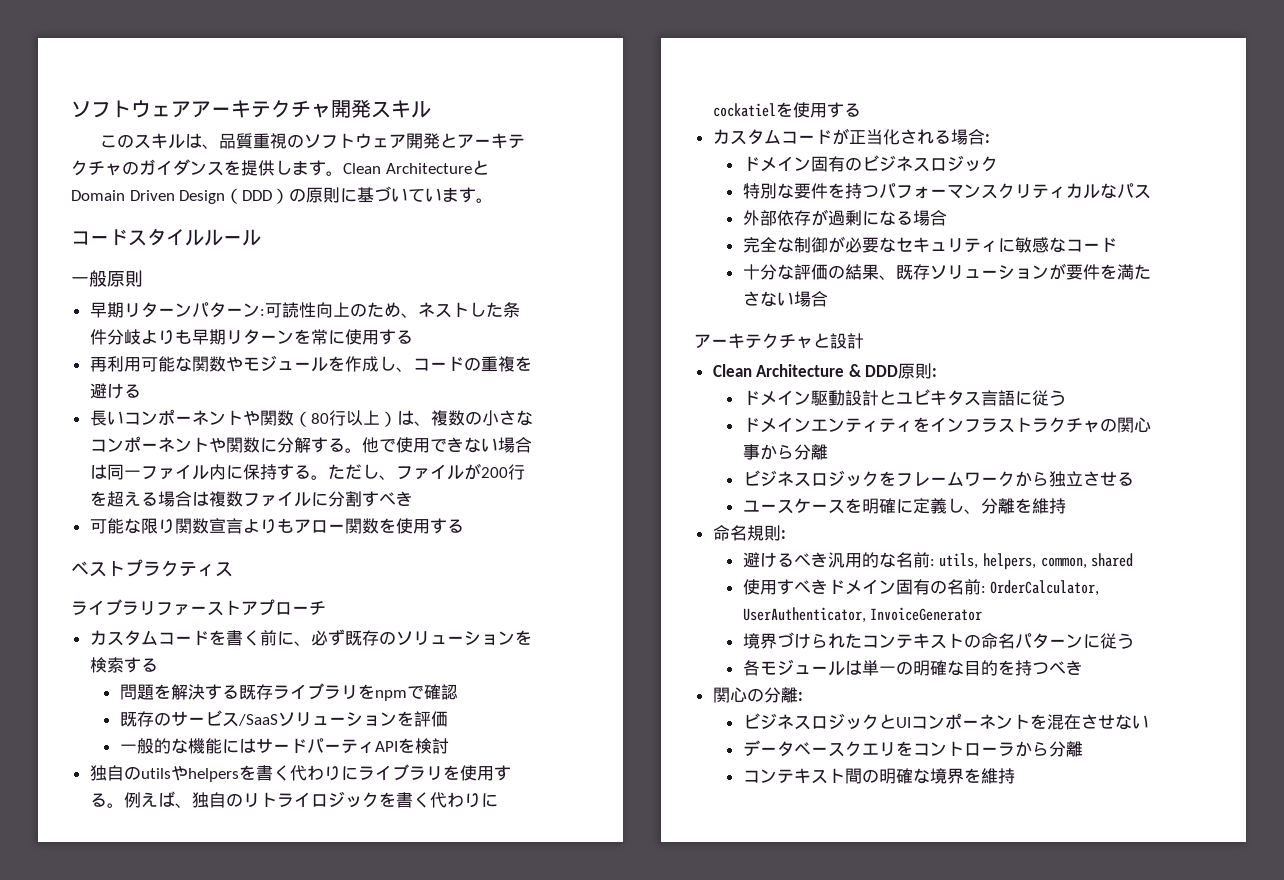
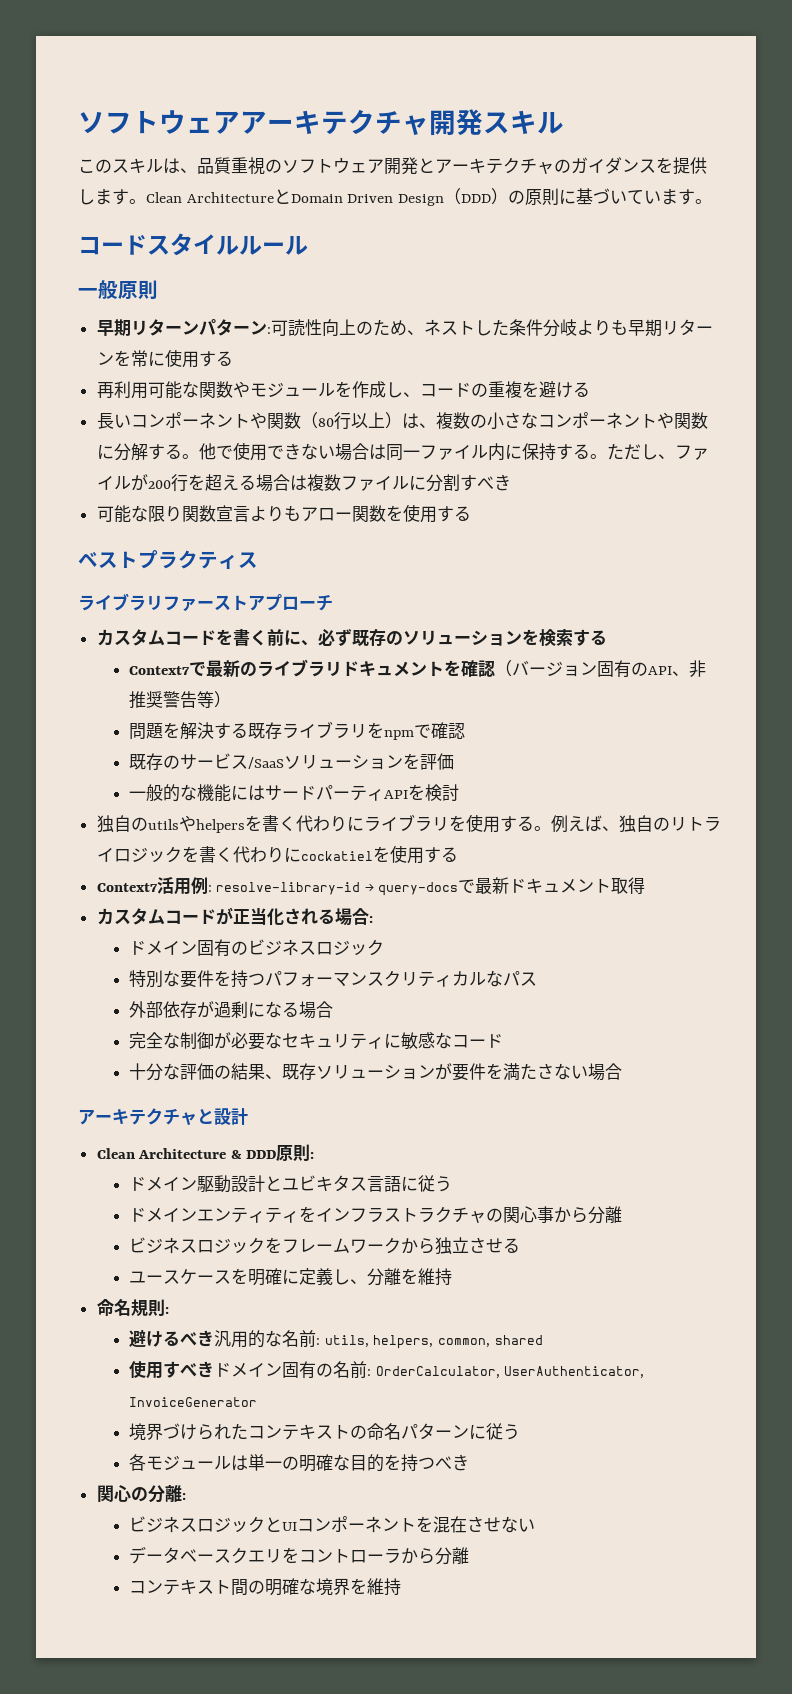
+ Context7で最新のライブラリドキュメントを確認（バージョン固有のAPI、非推奨警告等）
+ Context7活用例: resolve-library-id → query-docsで最新ドキュメント取得

